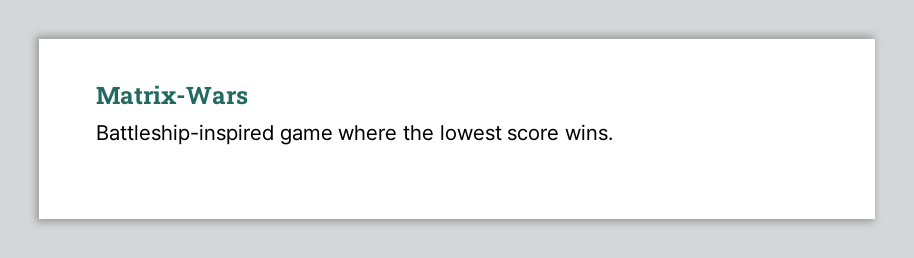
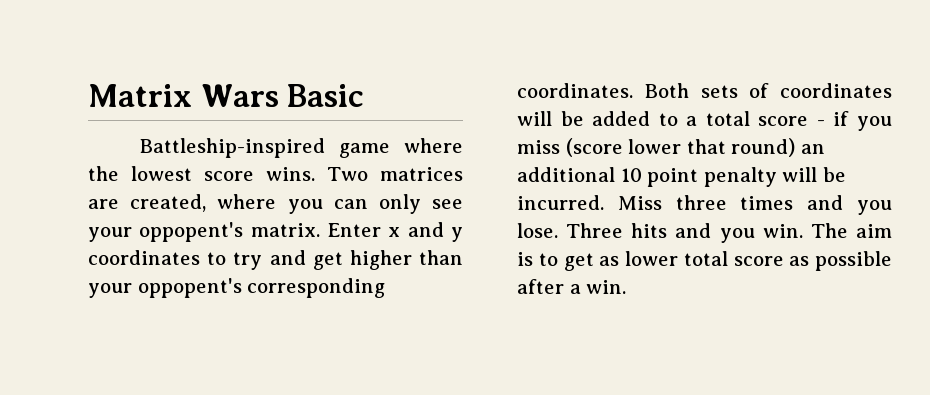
- Matrix-Wars
+ Matrix Wars Basic
+ Two matrices are created, where you can only see your oppopent's matrix. Enter x and y coordinates to try and get higher than your oppopent's corresponding coordinates. Both sets of coordinates will be added to a total score - if you miss (score lower that round) an additional 10 point penalty will be incurred. Miss three times and you lose. Three hits and you win. The aim is to get as lower total score as possible after a win.

